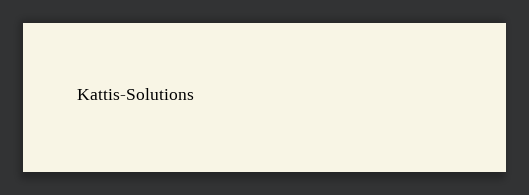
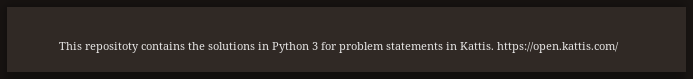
- Kattis-Solutions
+ This repositoty contains the solutions in Python 3 for problem statements in Kattis. https://open.kattis.com/

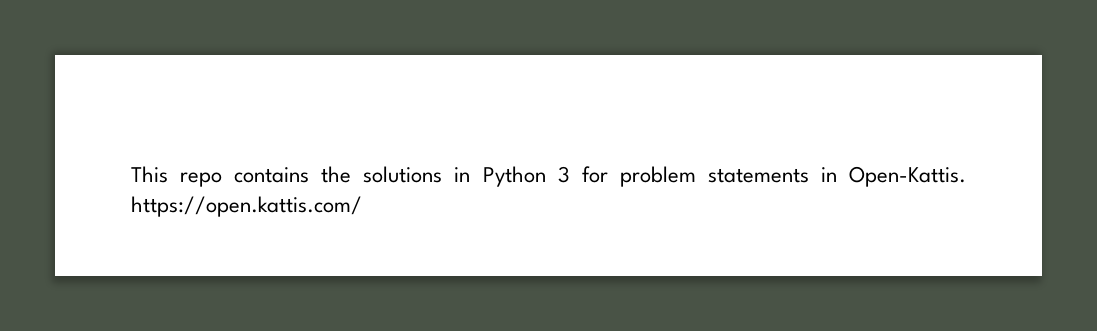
- This repositoty contains the solutions in Python 3 for problem statements in Kattis. https://open.kattis.com/
+ This repo contains the solutions in Python 3 for problem statements in Open-Kattis. https://open.kattis.com/

